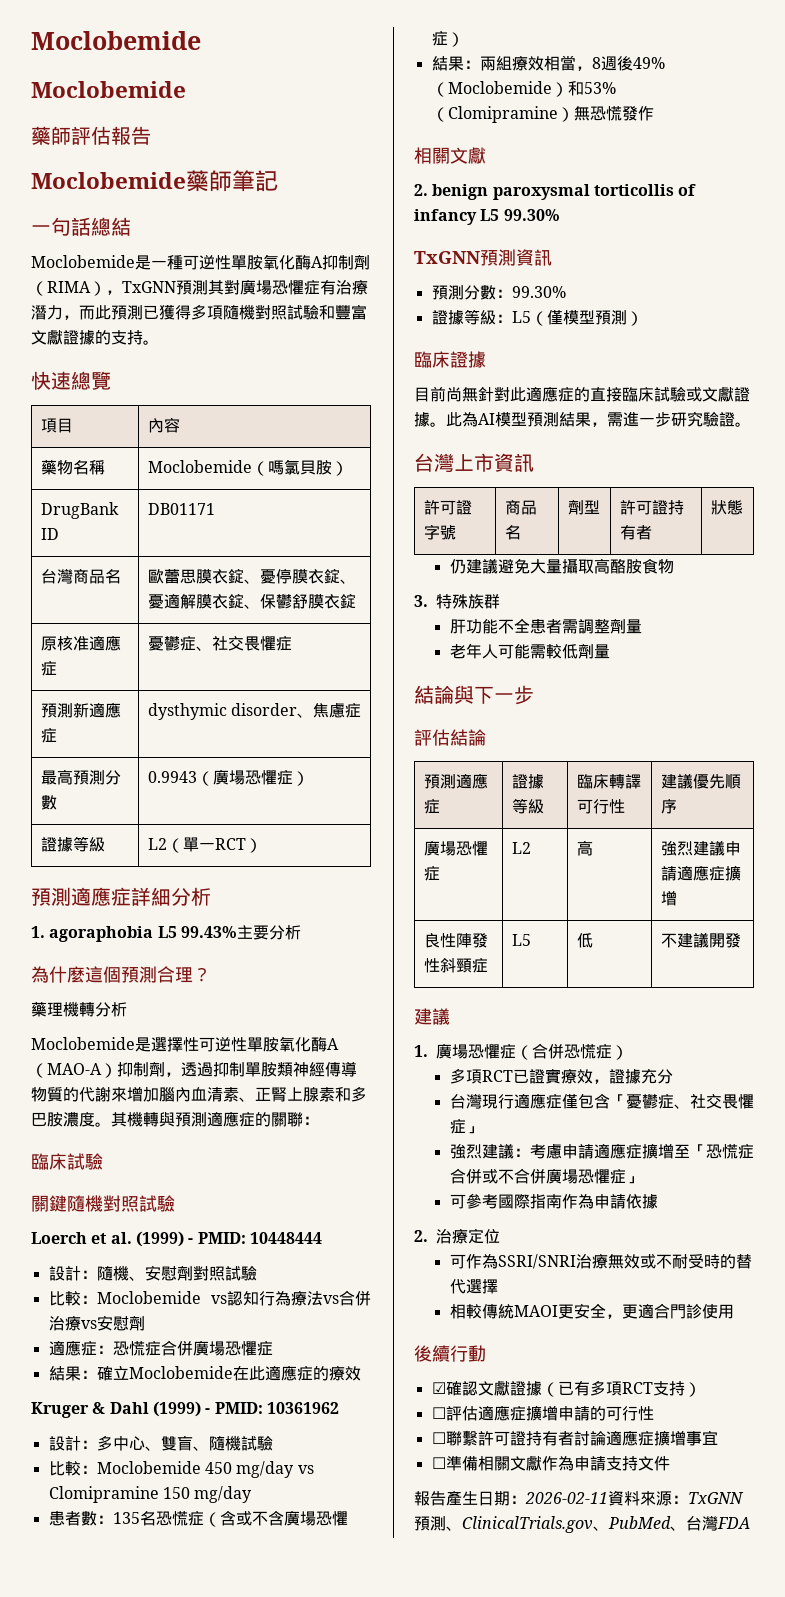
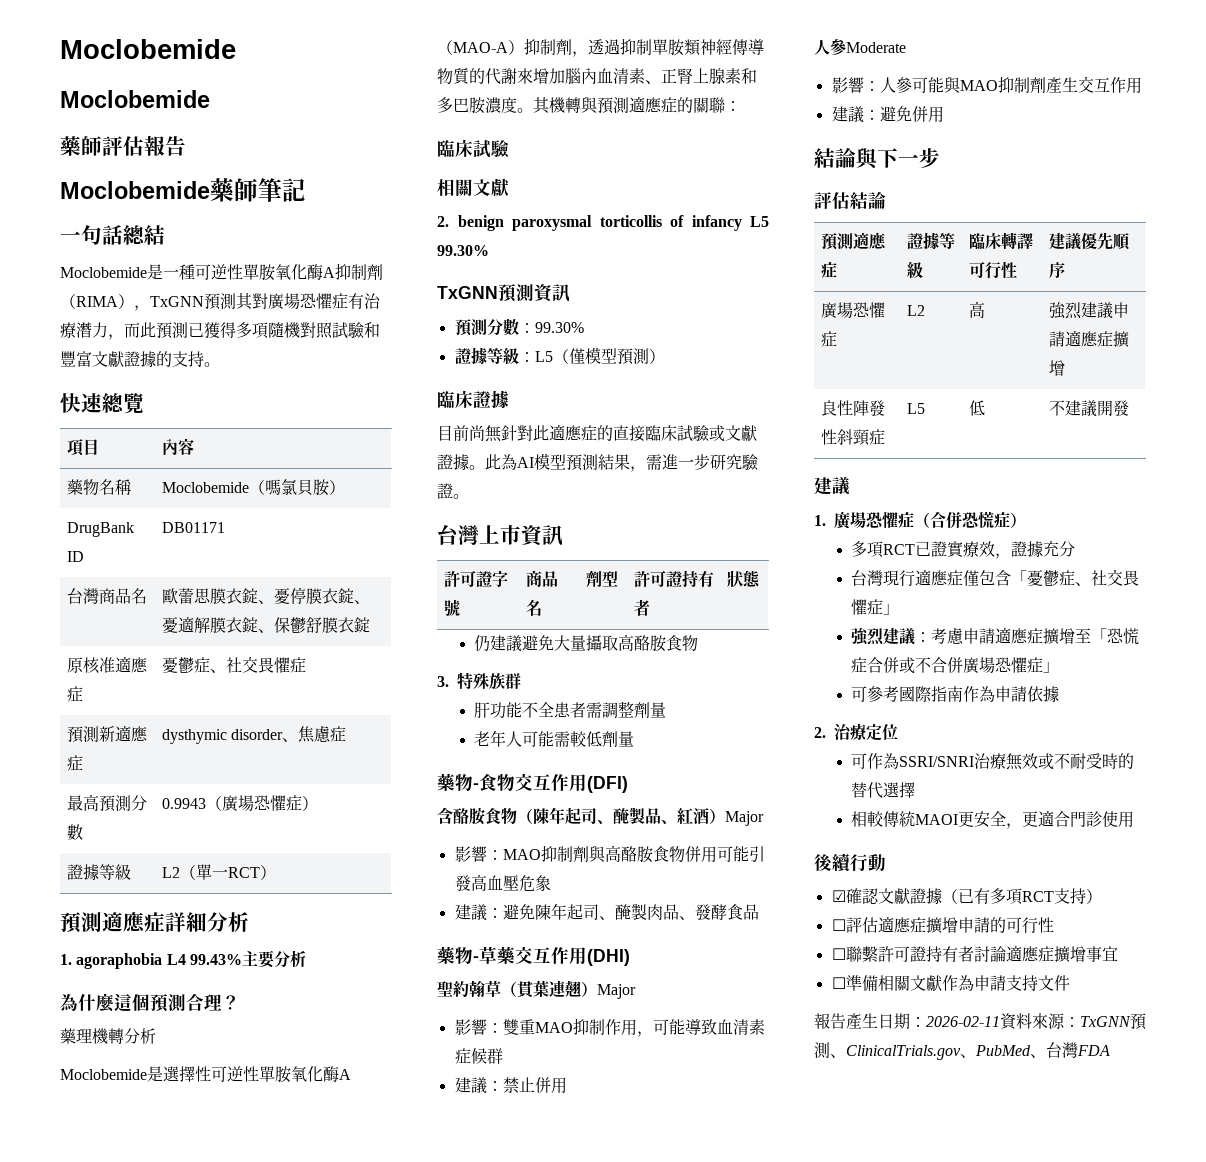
- 1. agoraphobia L5 99.43%主要分析
+ 1. agoraphobia L4 99.43%主要分析
- 關鍵隨機對照試驗
- Loerch et al. (1999) - PMID: 10448444
- 設計：隨機、安慰劑對照試驗
- 比較：Moclobemide vs認知行為療法vs合併治療vs安慰劑
- 適應症：恐慌症合併廣場恐懼症
- 結果：確立Moclobemide在此適應症的療效
- Kruger & Dahl (1999) - PMID: 10361962
- 設計：多中心、雙盲、隨機試驗
- 比較：Moclobemide 450 mg/day vs Clomipramine 150 mg/day
- 患者數：135名恐慌症（含或不含廣場恐懼症）
- 結果：兩組療效相當，8週後49%（Moclobemide）和53%（Clomipramine）無恐慌發作
+ 藥物-食物交互作用(DFI)
+ 含酪胺食物（陳年起司、醃製品、紅酒）Major
+ 影響：MAO抑制劑與高酪胺食物併用可能引發高血壓危象
+ 建議：避免陳年起司、醃製肉品、發酵食品
+ 藥物-草藥交互作用(DHI)
+ 聖約翰草（貫葉連翹）Major
+ 影響：雙重MAO抑制作用，可能導致血清素症候群
+ 建議：禁止併用
+ 人參Moderate
+ 影響：人參可能與MAO抑制劑產生交互作用
+ 建議：避免併用

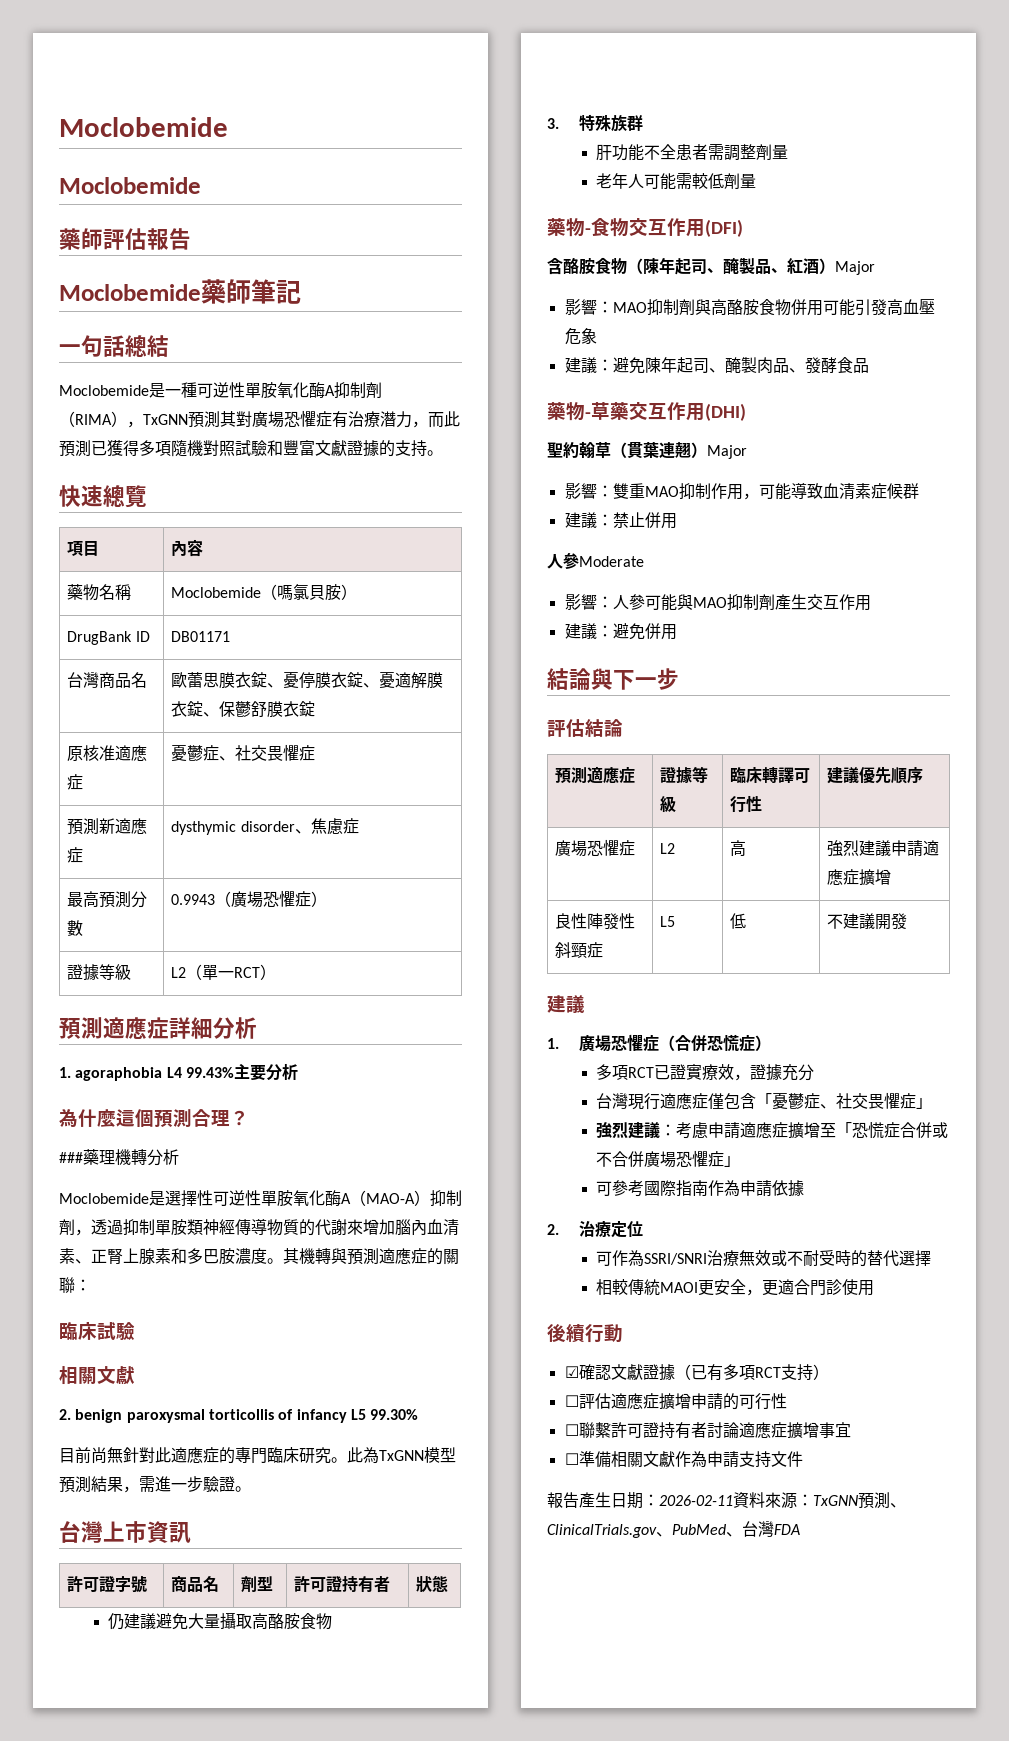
- 藥理機轉分析
+ ###藥理機轉分析
- TxGNN預測資訊
- 預測分數：99.30%
- 證據等級：L5（僅模型預測）
- 臨床證據
- 目前尚無針對此適應症的直接臨床試驗或文獻證據。此為AI模型預測結果，需進一步研究驗證。
+ 目前尚無針對此適應症的專門臨床研究。此為TxGNN模型預測結果，需進一步驗證。

